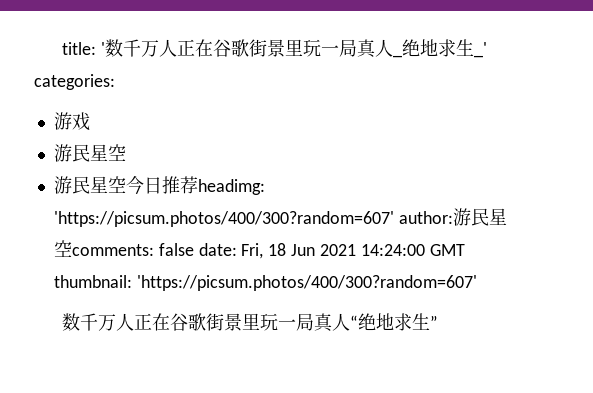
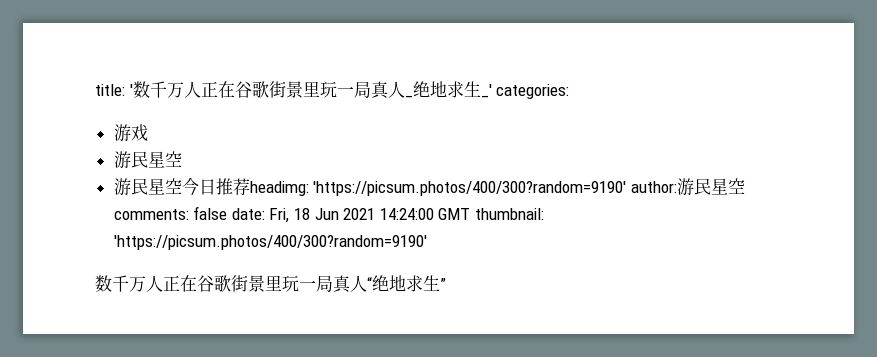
- 游民星空今日推荐headimg: 'https://picsum.photos/400/300?random=607' author:游民星空comments: false date: Fri, 18 Jun 2021 14:24:00 GMT thumbnail: 'https://picsum.photos/400/300?random=607'
+ 游民星空今日推荐headimg: 'https://picsum.photos/400/300?random=9190' author:游民星空comments: false date: Fri, 18 Jun 2021 14:24:00 GMT thumbnail: 'https://picsum.photos/400/300?random=9190'

